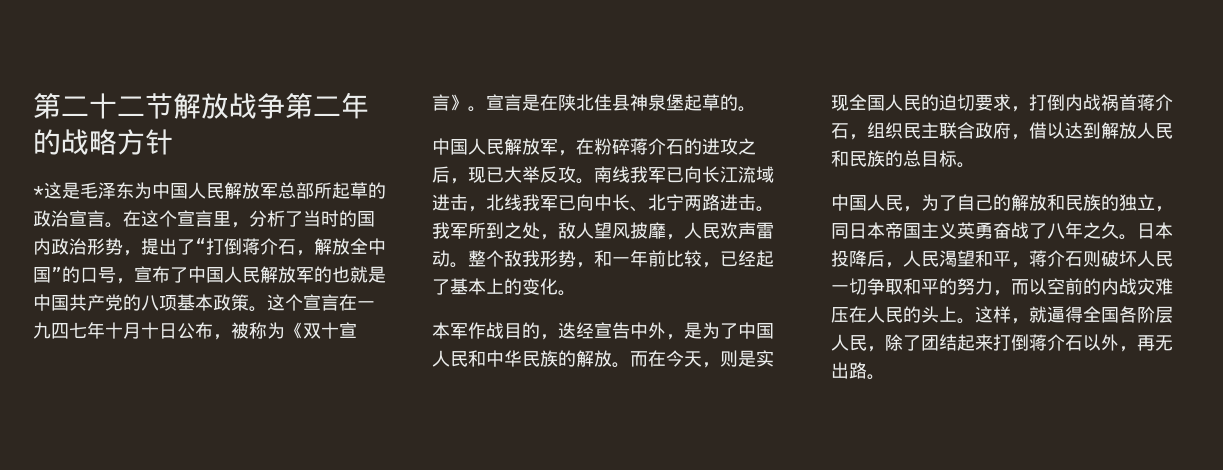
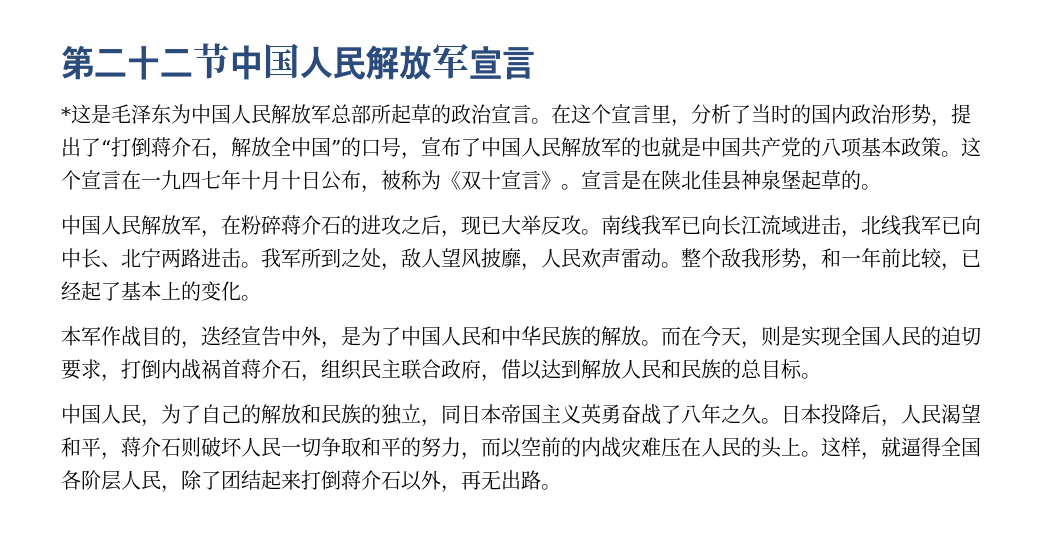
- 第二十二节解放战争第二年的战略方针
+ 第二十二节中国人民解放军宣言

